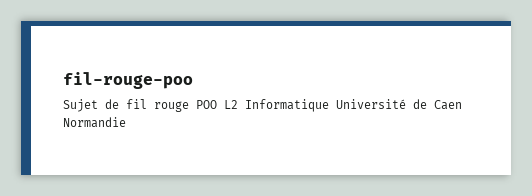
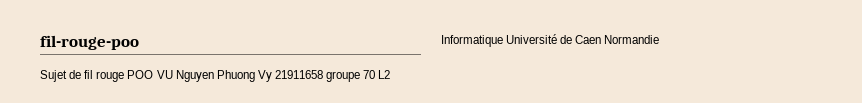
- Sujet de fil rouge POO L2 Informatique Université de Caen Normandie
+ Sujet de fil rouge POO VU Nguyen Phuong Vy 21911658 groupe 70 L2 Informatique Université de Caen Normandie

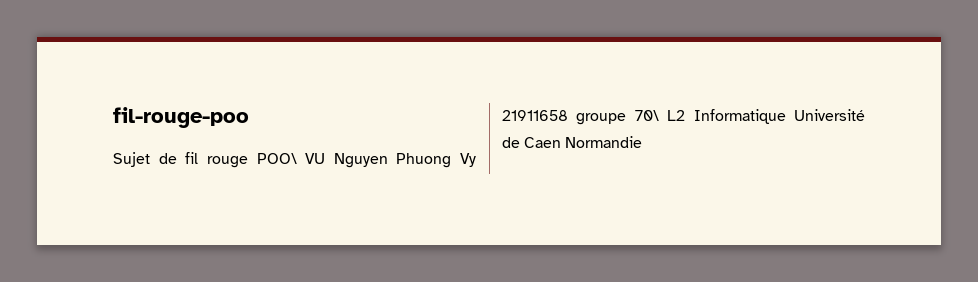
- Sujet de fil rouge POO VU Nguyen Phuong Vy 21911658 groupe 70 L2 Informatique Université de Caen Normandie
+ Sujet de fil rouge POO\ VU Nguyen Phuong Vy 21911658 groupe 70\ L2 Informatique Université de Caen Normandie

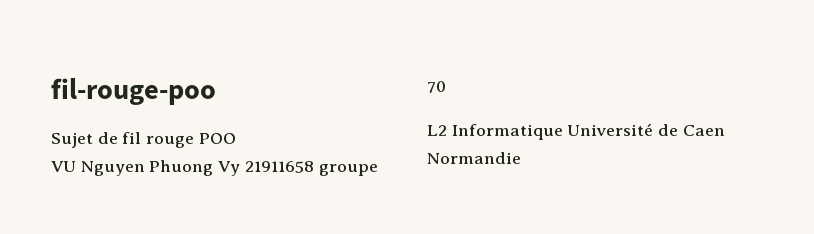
- Sujet de fil rouge POO\ VU Nguyen Phuong Vy 21911658 groupe 70\ L2 Informatique Université de Caen Normandie
+ Sujet de fil rouge POO
+ VU Nguyen Phuong Vy 21911658 groupe 70
+ L2 Informatique Université de Caen Normandie

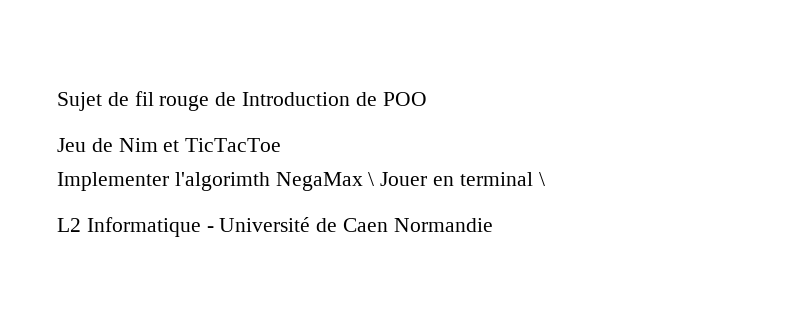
- fil-rouge-poo
- Sujet de fil rouge POO
- VU Nguyen Phuong Vy 21911658 groupe 70
+ Sujet de fil rouge de Introduction de POO
+ Jeu de Nim et TicTacToe
+ Implementer l'algorimth NegaMax \ Jouer en terminal \
- L2 Informatique Université de Caen Normandie
+ L2 Informatique - Université de Caen Normandie

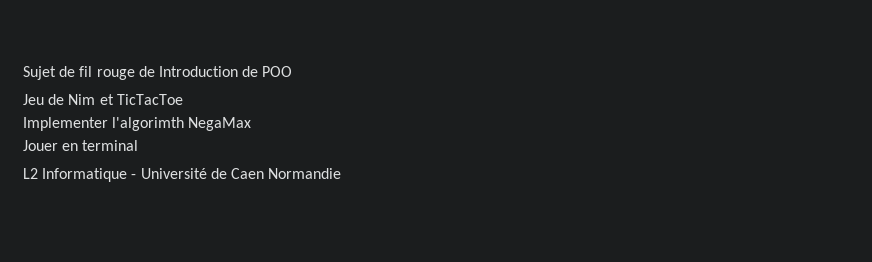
- Implementer l'algorimth NegaMax \ Jouer en terminal \
+ Implementer l'algorimth NegaMax
+ Jouer en terminal

